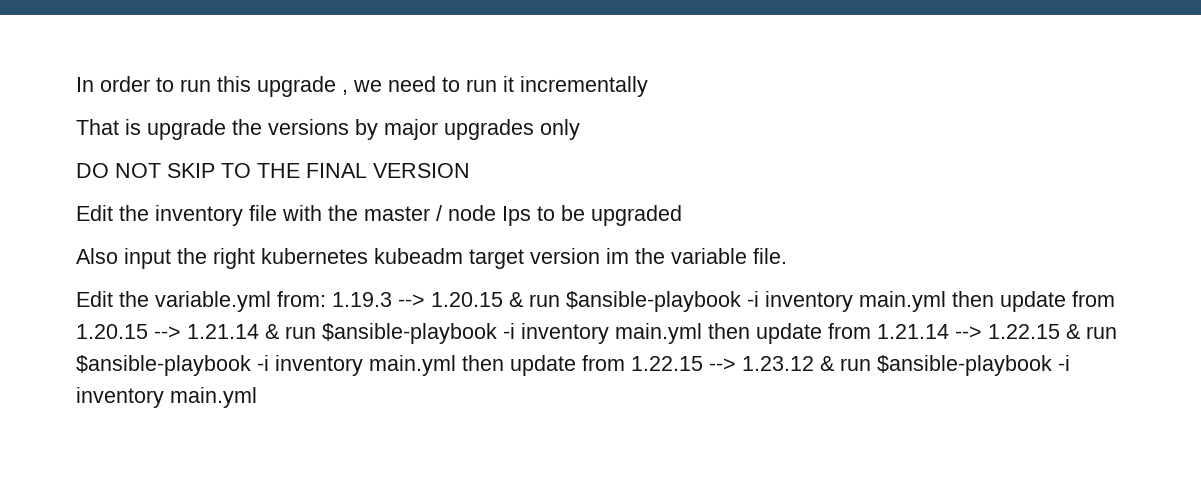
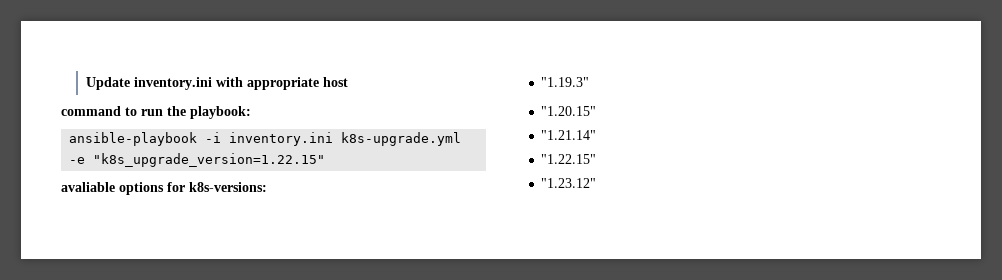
- In order to run this upgrade , we need to run it incrementally
- That is upgrade the versions by major upgrades only
- DO NOT SKIP TO THE FINAL VERSION
- Edit the inventory file with the master / node Ips to be upgraded
- Also input the right kubernetes kubeadm target version im the variable file.
- Edit the variable.yml from: 1.19.3 --> 1.20.15 & run $ansible-playbook -i inventory main.yml then update from 1.20.15 --> 1.21.14 & run $ansible-playbook -i inventory main.yml then update from 1.21.14 --> 1.22.15 & run $ansible-playbook -i inventory main.yml then update from 1.22.15 --> 1.23.12 & run $ansible-playbook -i inventory main.yml
+ Update inventory.ini with appropriate host
+ command to run the playbook:
+ ansible-playbook -i inventory.ini k8s-upgrade.yml -e "k8s_upgrade_version=1.22.15"
+ avaliable options for k8s-versions:
+ "1.19.3"
+ "1.20.15"
+ "1.21.14"
+ "1.22.15"
+ "1.23.12"

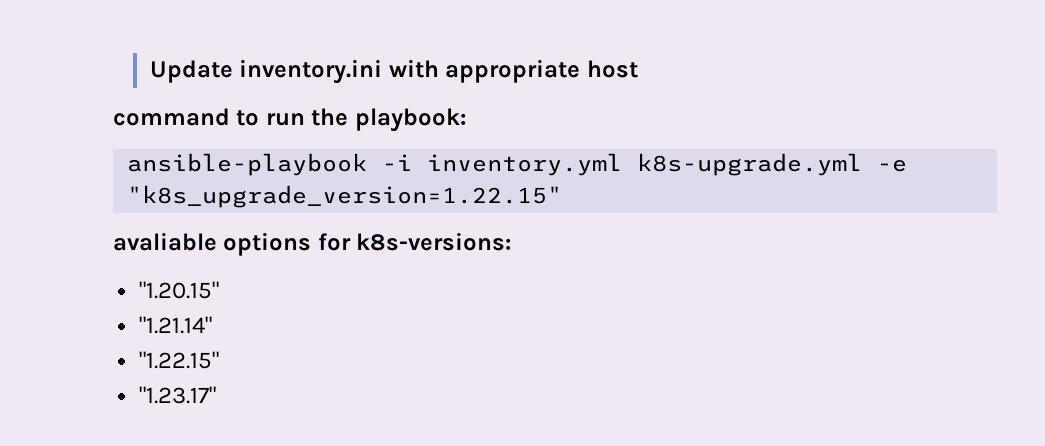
- ansible-playbook -i inventory.ini k8s-upgrade.yml -e "k8s_upgrade_version=1.22.15"
+ ansible-playbook -i inventory.yml k8s-upgrade.yml -e "k8s_upgrade_version=1.22.15"
- "1.19.3"
- "1.23.12"
+ "1.23.17"

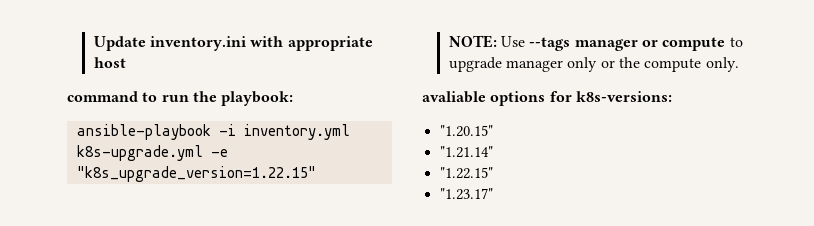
+ NOTE: Use --tags manager or compute to upgrade manager only or the compute only.

